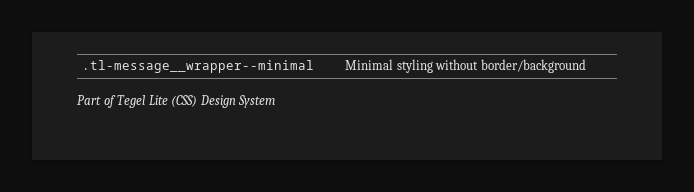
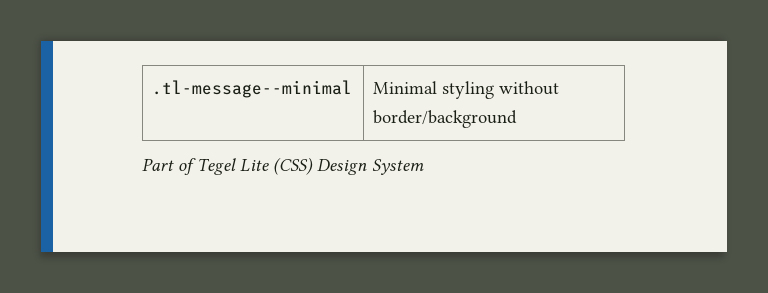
- .tl-message__wrapper--minimal | Minimal styling without border/background
+ .tl-message--minimal | Minimal styling without border/background

